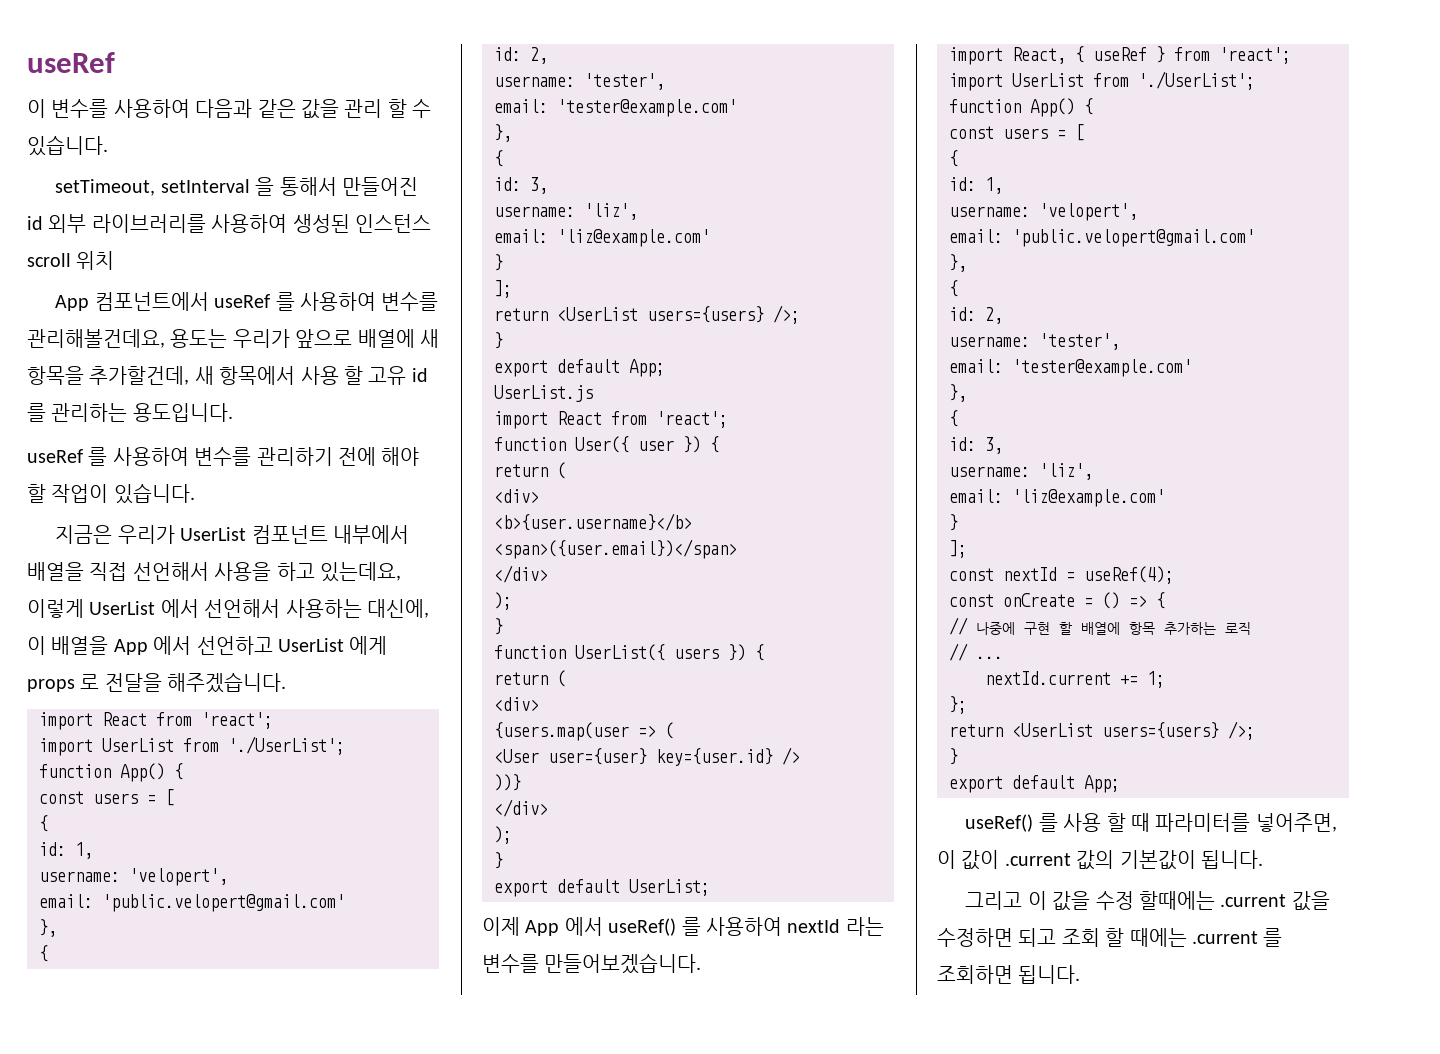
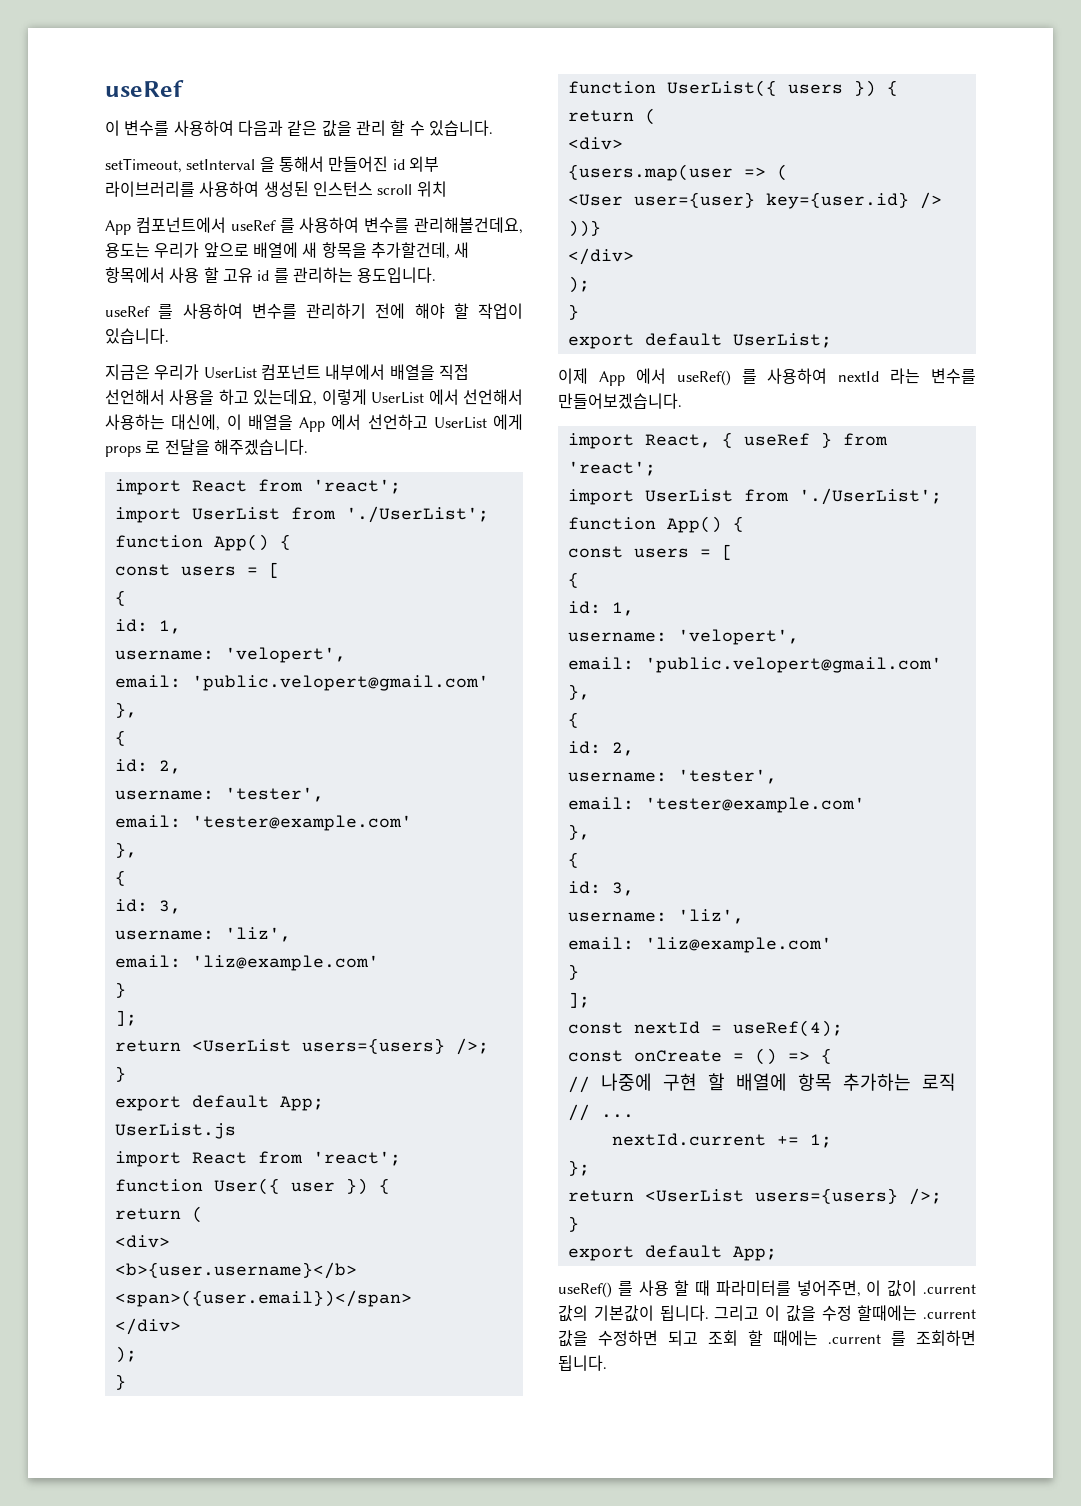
- useRef() 를 사용 할 때 파라미터를 넣어주면, 이 값이 .current 값의 기본값이 됩니다.
- 그리고 이 값을 수정 할때에는 .current 값을 수정하면 되고 조회 할 때에는 .current 를 조회하면 됩니다.
+ useRef() 를 사용 할 때 파라미터를 넣어주면, 이 값이 .current 값의 기본값이 됩니다. 그리고 이 값을 수정 할때에는 .current 값을 수정하면 되고 조회 할 때에는 .current 를 조회하면 됩니다.

